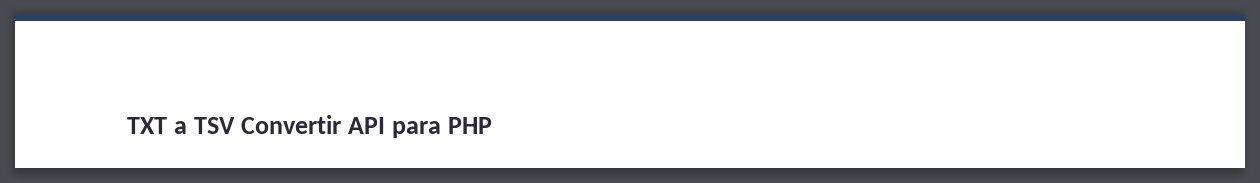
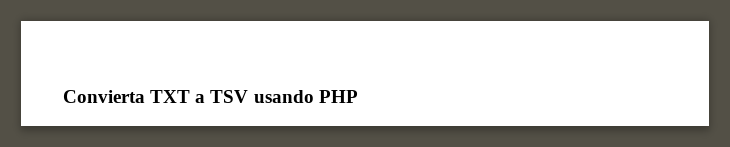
- TXT a TSV Convertir API para PHP
+ Convierta TXT a TSV usando PHP

